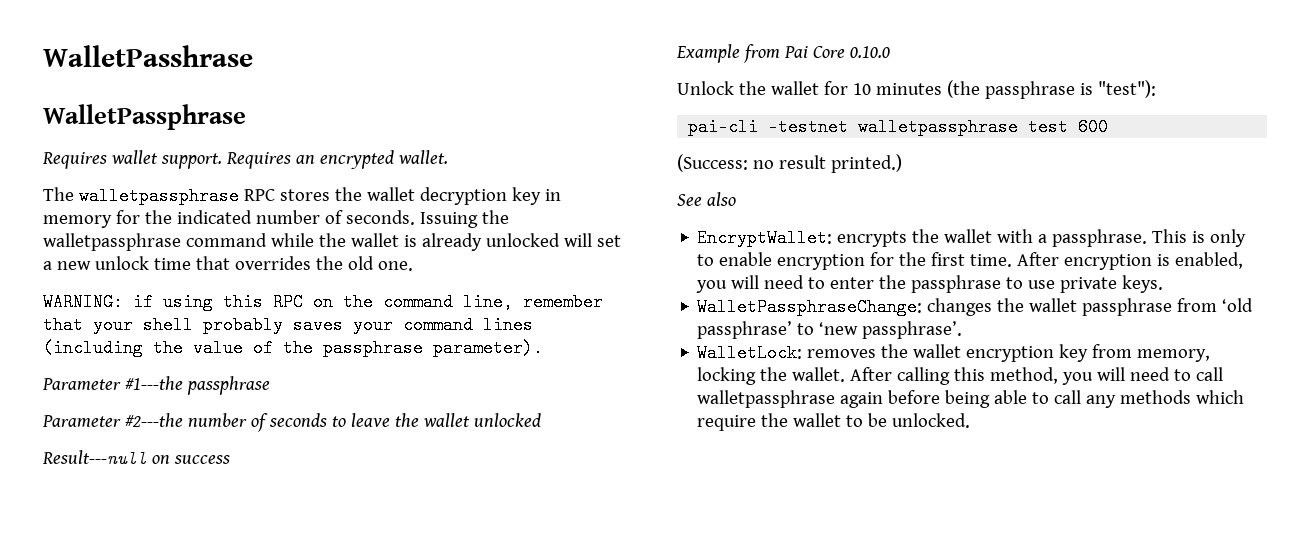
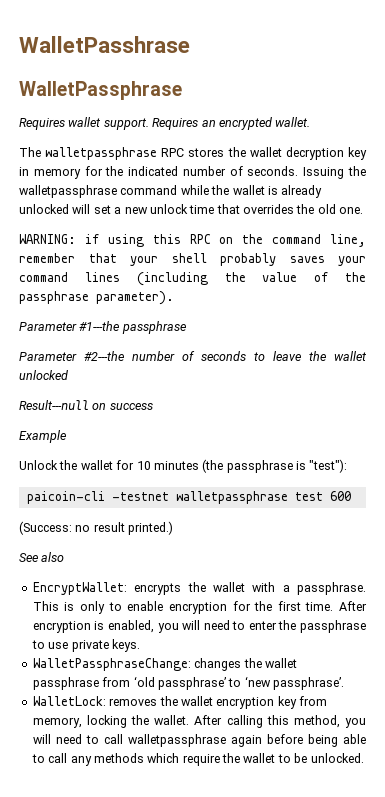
- Example from Pai Core 0.10.0
+ Example
- pai-cli -testnet walletpassphrase test 600
+ paicoin-cli -testnet walletpassphrase test 600

